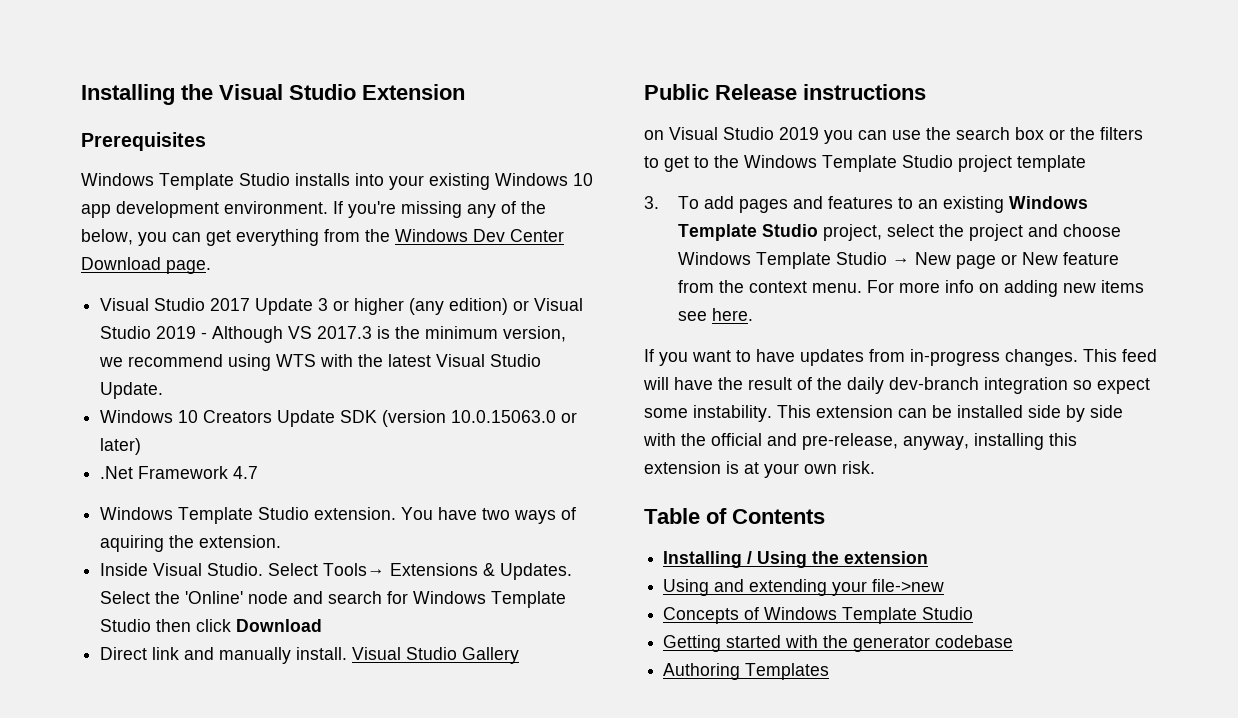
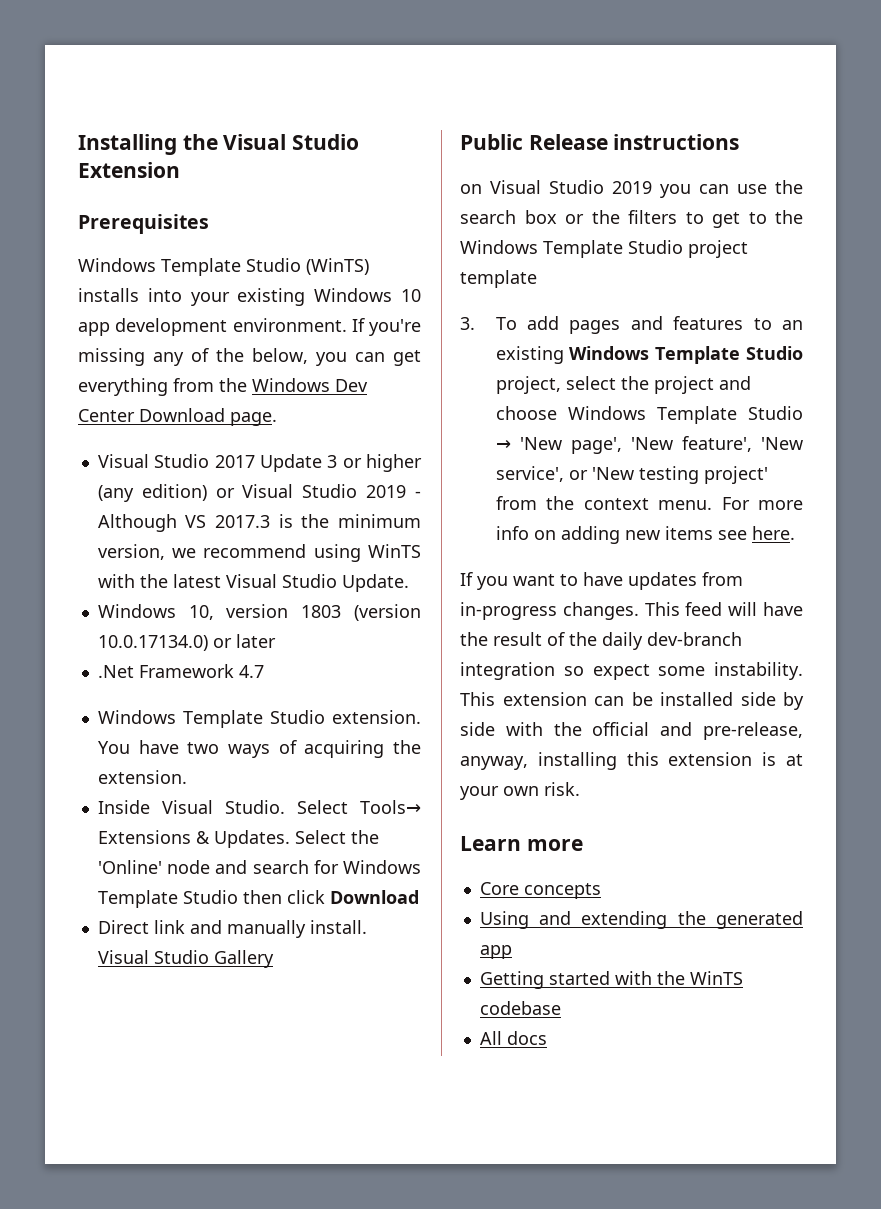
- Windows Template Studio installs into your existing Windows 10 app development environment.
+ Windows Template Studio (WinTS) installs into your existing Windows 10 app development environment.
- Visual Studio 2017 Update 3 or higher (any edition) or Visual Studio 2019 - Although VS 2017.3 is the minimum version, we recommend using WTS with the latest Visual Studio Update.
+ Visual Studio 2017 Update 3 or higher (any edition) or Visual Studio 2019 - Although VS 2017.3 is the minimum version, we recommend using WinTS with the latest Visual Studio Update.
- Windows 10 Creators Update SDK (version 10.0.15063.0 or later)
+ Windows 10, version 1803 (version 10.0.17134.0) or later
- You have two ways of aquiring the extension.
+ You have two ways of acquiring the extension.
- 3. To add pages and features to an existing Windows Template Studio project, select the project and choose Windows Template Studio → New page or New feature from the context menu.
+ 3. To add pages and features to an existing Windows Template Studio project, select the project and choose Windows Template Studio → 'New page', 'New feature', 'New service', or 'New testing project' from the context menu.
- Table of Contents
- Installing / Using the extension
- Using and extending your file->new
- Concepts of Windows Template Studio
+ Learn more
+ Core concepts
+ Using and extending the generated app
- Getting started with the generator codebase
+ Getting started with the WinTS codebase
- Authoring Templates
+ All docs

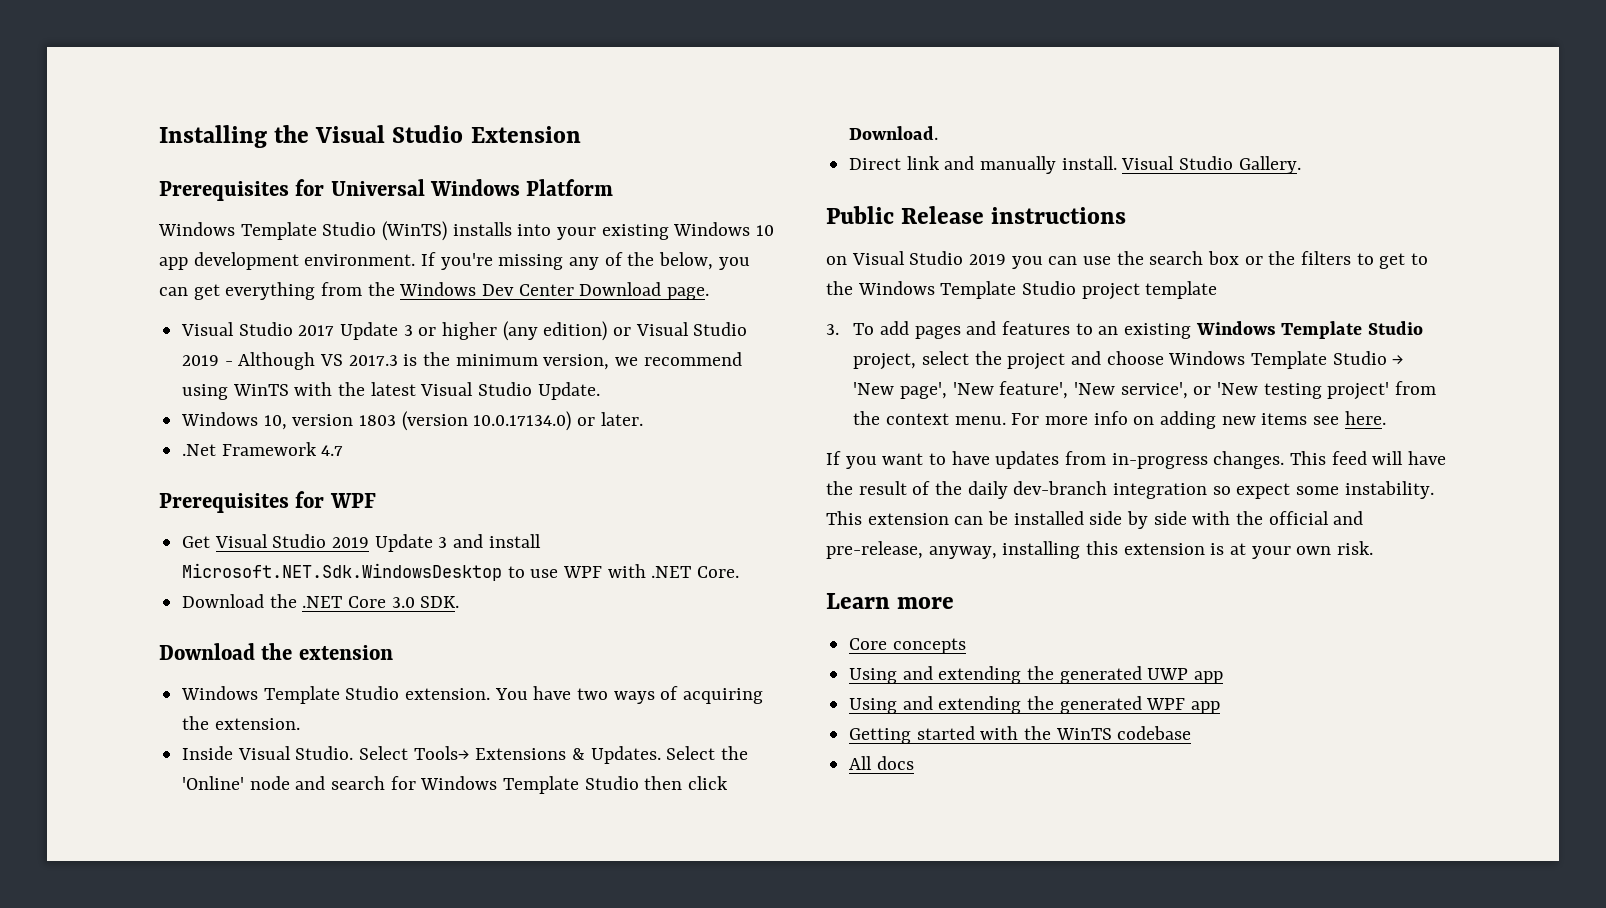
- Prerequisites
+ Prerequisites for Universal Windows Platform
- Windows 10, version 1803 (version 10.0.17134.0) or later
+ Windows 10, version 1803 (version 10.0.17134.0) or later.
+ Prerequisites for WPF
+ Get Visual Studio 2019 Update 3 and install Microsoft.NET.Sdk.WindowsDesktop to use WPF with .NET Core.
+ Download the .NET Core 3.0 SDK.
+ Download the extension
- Select the 'Online' node and search for Windows Template Studio then click Download
+ Select the 'Online' node and search for Windows Template Studio then click Download.
- Visual Studio Gallery
+ Visual Studio Gallery.
- Using and extending the generated app
+ Using and extending the generated UWP app
+ Using and extending the generated WPF app

